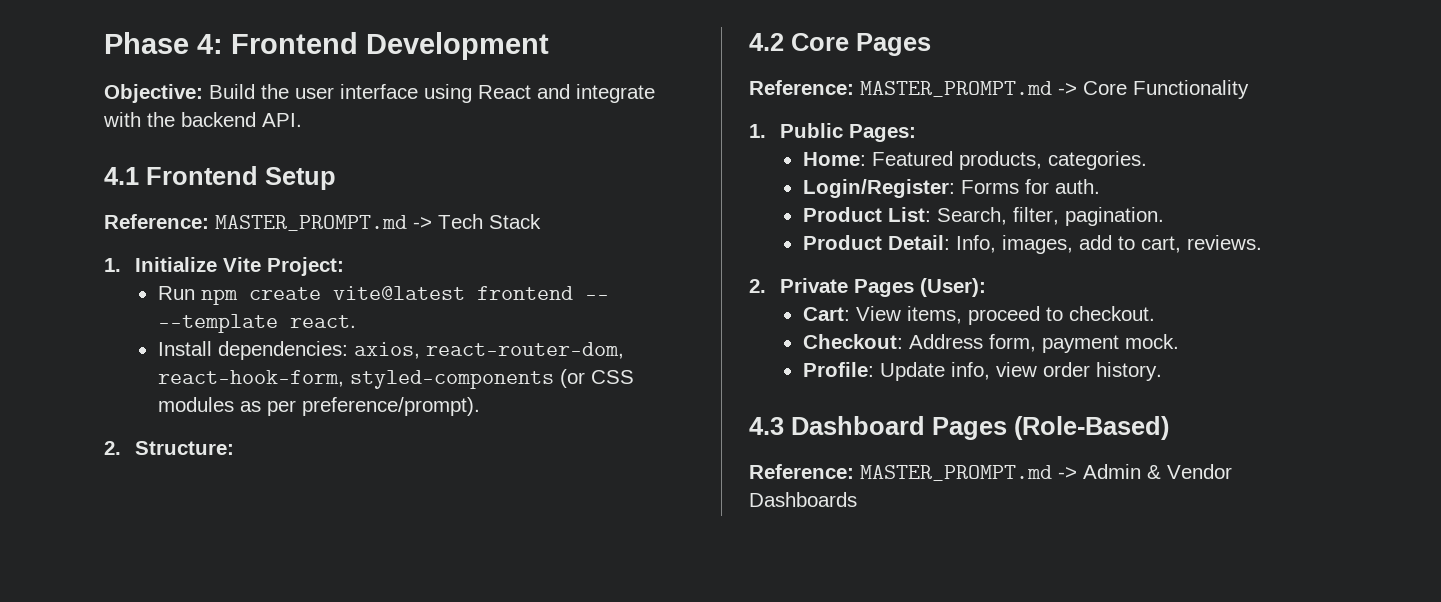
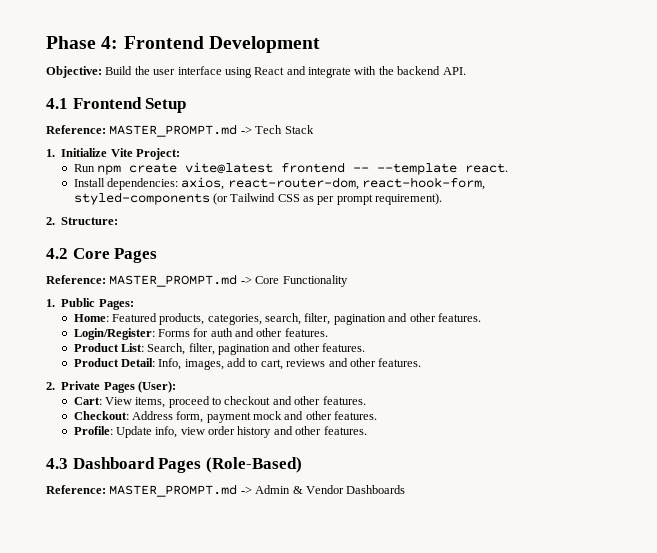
- Install dependencies: axios, react-router-dom, react-hook-form, styled-components (or CSS modules as per preference/prompt).
+ Install dependencies: axios, react-router-dom, react-hook-form, styled-components (or Tailwind CSS as per prompt requirement).
- Home: Featured products, categories.
+ Home: Featured products, categories, search, filter, pagination and other features.
- Login/Register: Forms for auth.
+ Login/Register: Forms for auth and other features.
- Product List: Search, filter, pagination.
+ Product List: Search, filter, pagination and other features.
- Product Detail: Info, images, add to cart, reviews.
+ Product Detail: Info, images, add to cart, reviews and other features.
- Cart: View items, proceed to checkout.
+ Cart: View items, proceed to checkout and other features.
- Checkout: Address form, payment mock.
+ Checkout: Address form, payment mock and other features.
- Profile: Update info, view order history.
+ Profile: Update info, view order history and other features.

